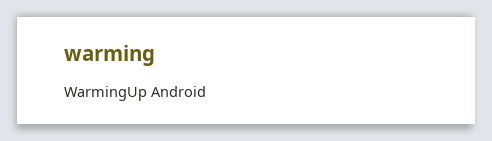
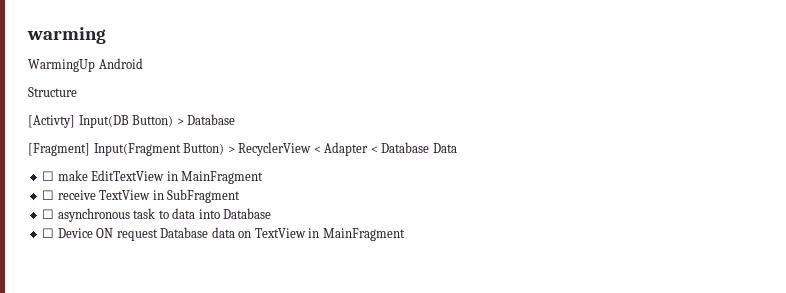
+ Structure
+ [Activty] Input(DB Button) > Database
+ [Fragment] Input(Fragment Button) > RecyclerView < Adapter < Database Data
+ ☐ make EditTextView in MainFragment
+ ☐ receive TextView in SubFragment
+ ☐ asynchronous task to data into Database
+ ☐ Device ON request Database data on TextView in MainFragment

